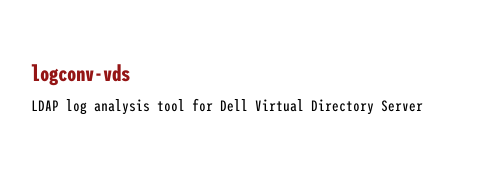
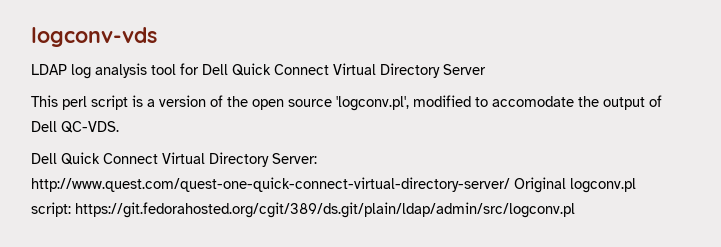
- LDAP log analysis tool for Dell Virtual Directory Server
+ LDAP log analysis tool for Dell Quick Connect Virtual Directory Server
+ This perl script is a version of the open source 'logconv.pl', modified to accomodate the output of Dell QC-VDS.
+ Dell Quick Connect Virtual Directory Server: http://www.quest.com/quest-one-quick-connect-virtual-directory-server/ Original logconv.pl script: https://git.fedorahosted.org/cgit/389/ds.git/plain/ldap/admin/src/logconv.pl

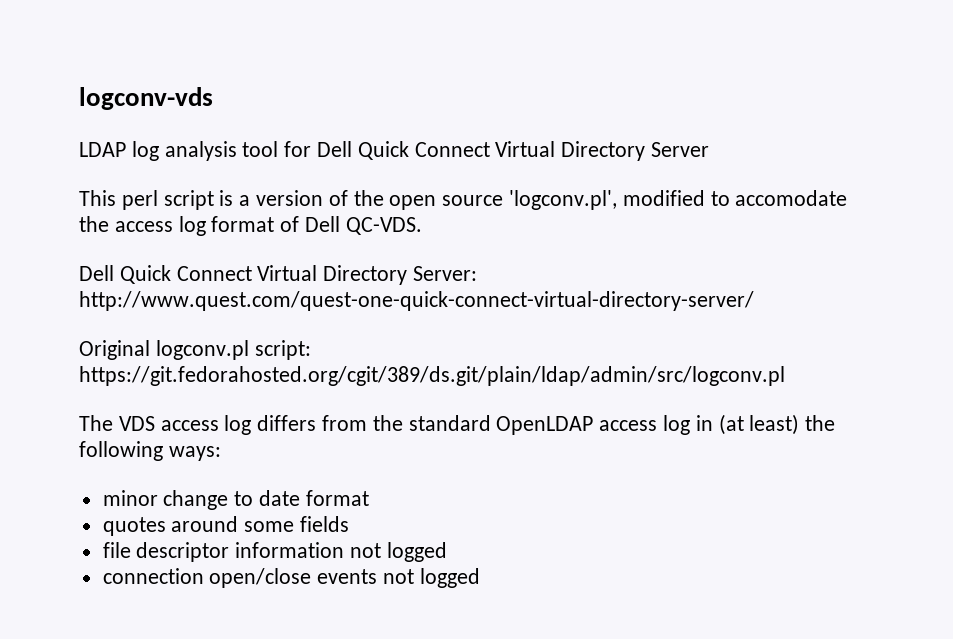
- This perl script is a version of the open source 'logconv.pl', modified to accomodate the output of Dell QC-VDS.
+ This perl script is a version of the open source 'logconv.pl', modified to accomodate the access log format of Dell QC-VDS.
- Dell Quick Connect Virtual Directory Server: http://www.quest.com/quest-one-quick-connect-virtual-directory-server/ Original logconv.pl script: https://git.fedorahosted.org/cgit/389/ds.git/plain/ldap/admin/src/logconv.pl
+ Dell Quick Connect Virtual Directory Server: http://www.quest.com/quest-one-quick-connect-virtual-directory-server/
+ Original logconv.pl script: https://git.fedorahosted.org/cgit/389/ds.git/plain/ldap/admin/src/logconv.pl
+ The VDS access log differs from the standard OpenLDAP access log in (at least) the following ways:
+ minor change to date format
+ quotes around some fields
+ file descriptor information not logged
+ connection open/close events not logged

